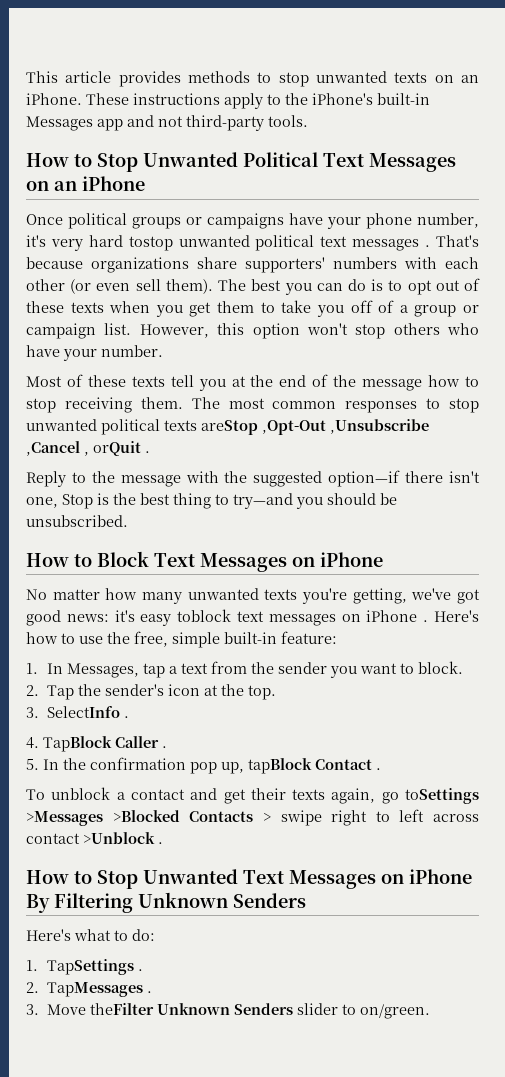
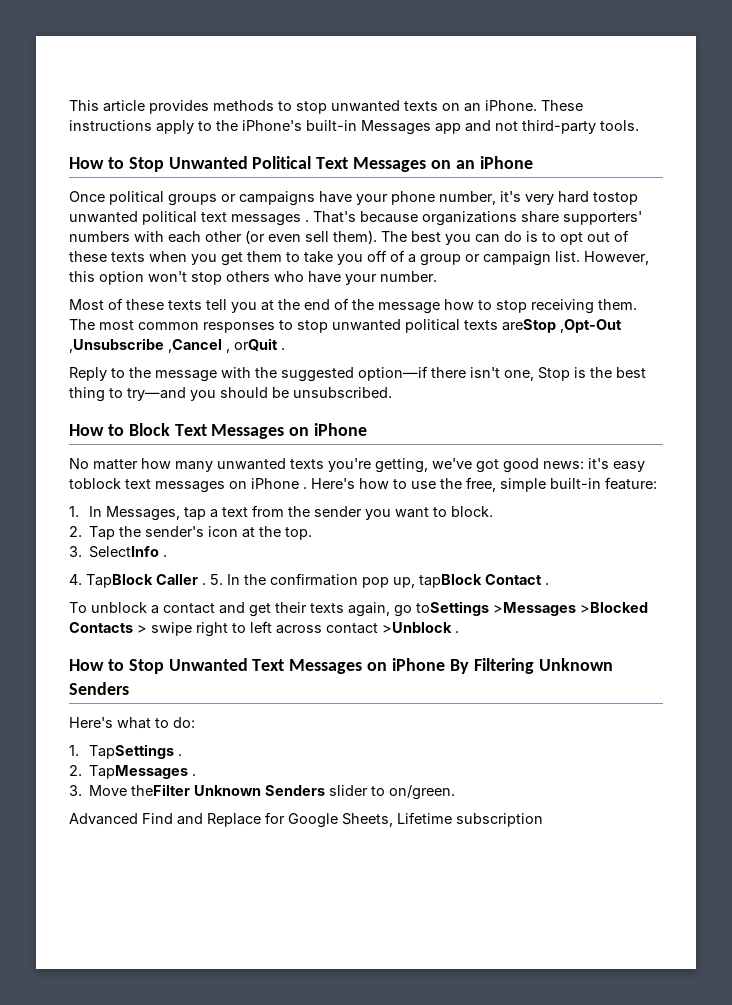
- 4. TapBlock Caller .
- 5. In the confirmation pop up, tapBlock Contact .
+ 4. TapBlock Caller . 5. In the confirmation pop up, tapBlock Contact .
+ Advanced Find and Replace for Google Sheets, Lifetime subscription

